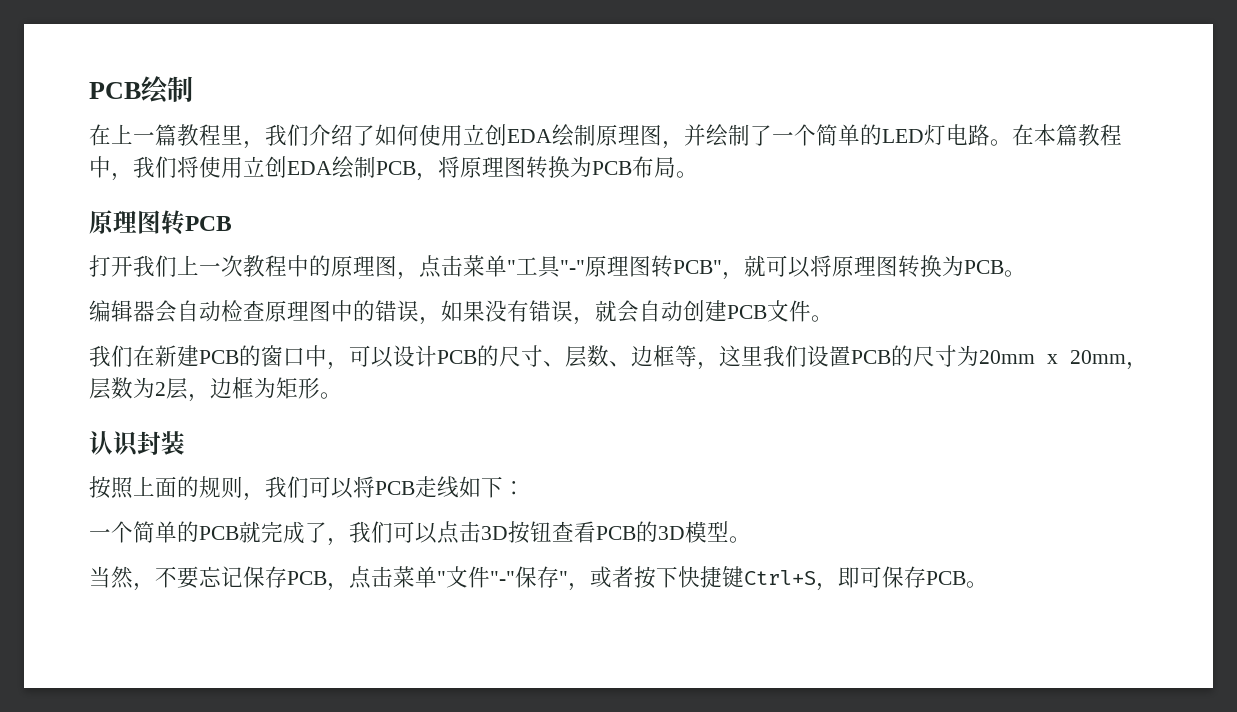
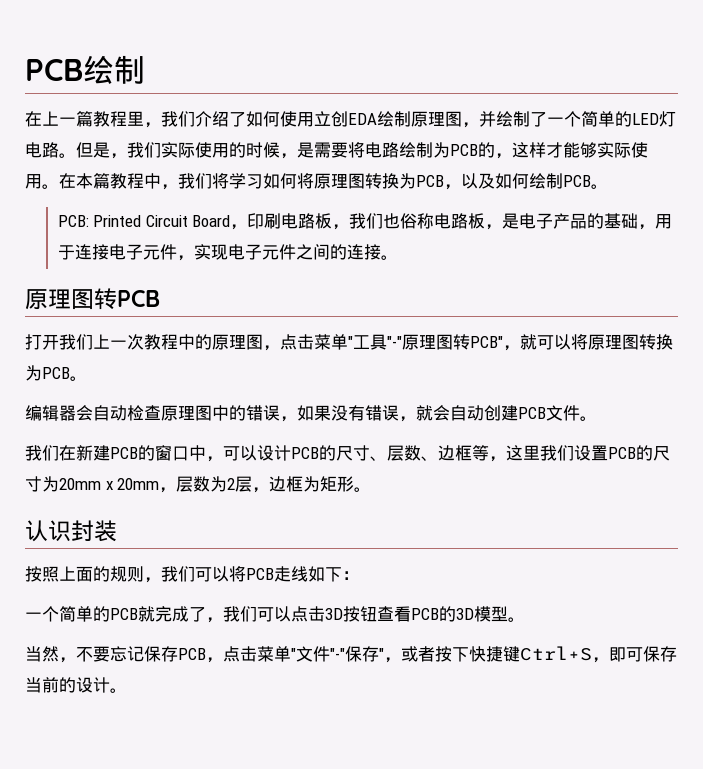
+ 但是，我们实际使用的时候，是需要将电路绘制为PCB的，这样才能够实际使用。
- 在本篇教程中，我们将使用立创EDA绘制PCB，将原理图转换为PCB布局。
+ 在本篇教程中，我们将学习如何将原理图转换为PCB，以及如何绘制PCB。
+ PCB: Printed Circuit Board，印刷电路板，我们也俗称电路板，是电子产品的基础，用于连接电子元件，实现电子元件之间的连接。
- 当然，不要忘记保存PCB，点击菜单"文件"-"保存"，或者按下快捷键Ctrl+S，即可保存PCB。
+ 当然，不要忘记保存PCB，点击菜单"文件"-"保存"，或者按下快捷键Ctrl+S，即可保存当前的设计。

